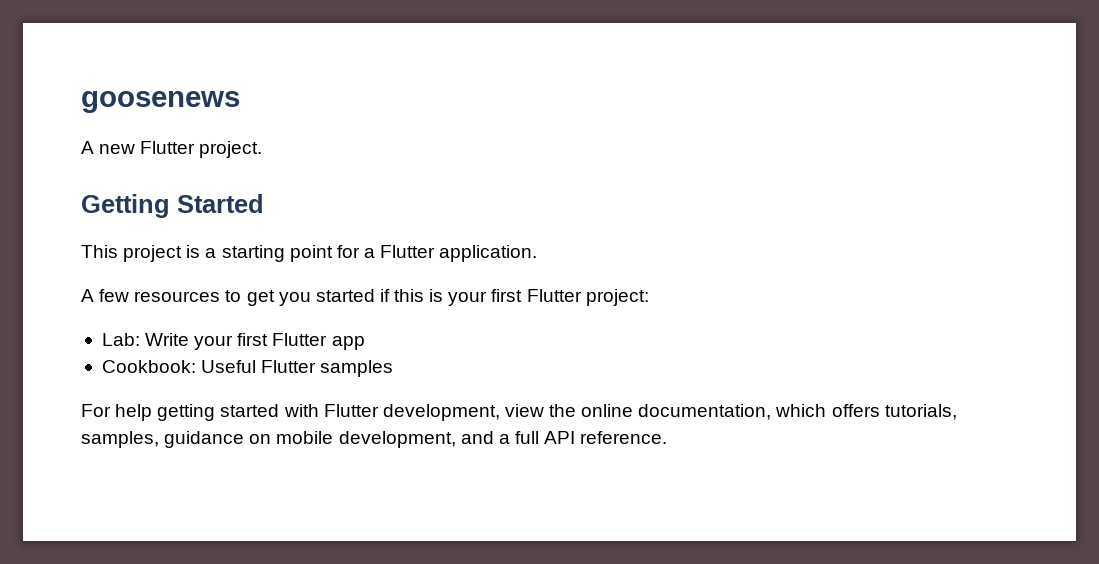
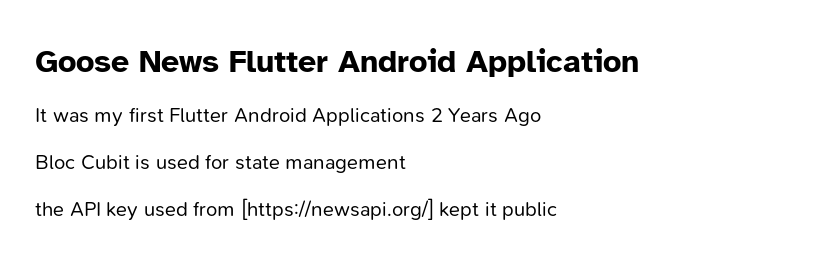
- goosenews
- A new Flutter project.
- Getting Started
- This project is a starting point for a Flutter application.
- A few resources to get you started if this is your first Flutter project:
- Lab: Write your first Flutter app
- Cookbook: Useful Flutter samples
- For help getting started with Flutter development, view the online documentation, which offers tutorials, samples, guidance on mobile development, and a full API reference.
+ Goose News Flutter Android Application
+ It was my first Flutter Android Applications 2 Years Ago
+ Bloc Cubit is used for state management
+ the API key used from [https://newsapi.org/] kept it public

